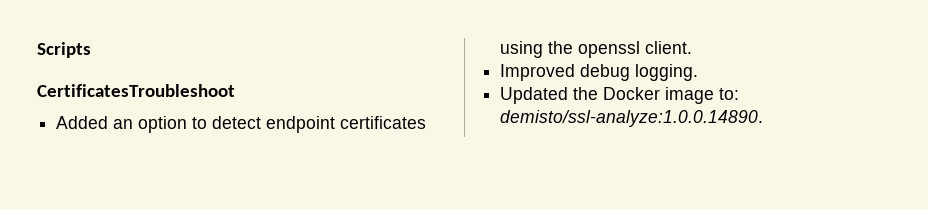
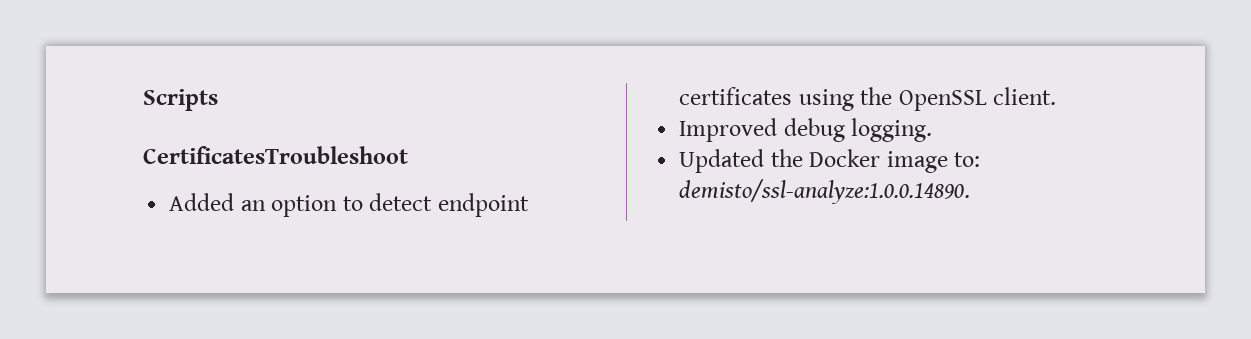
- Added an option to detect endpoint certificates using the openssl client.
+ Added an option to detect endpoint certificates using the OpenSSL client.

